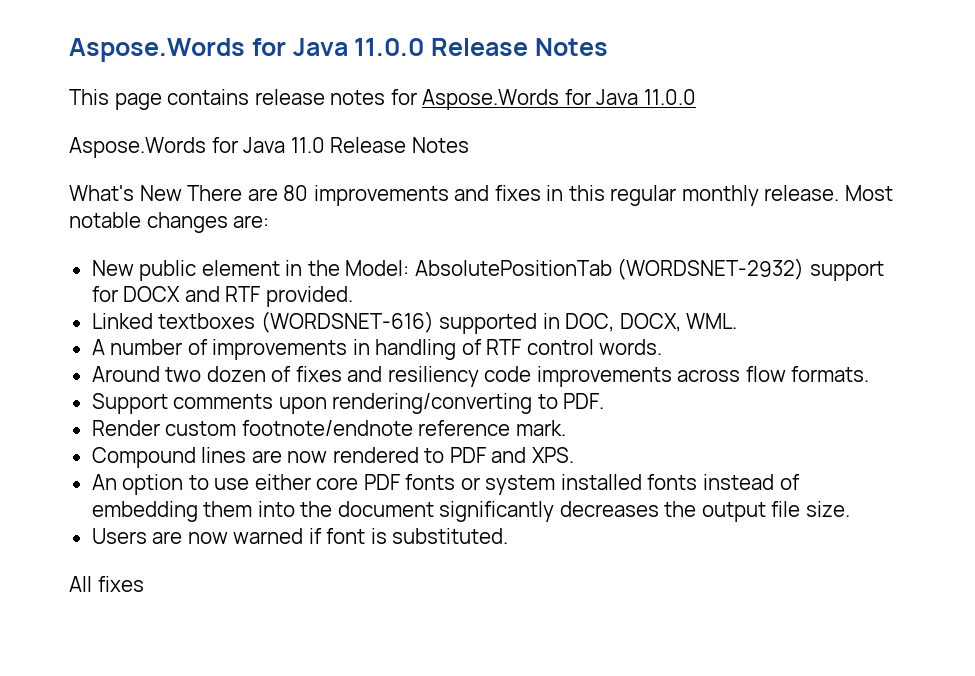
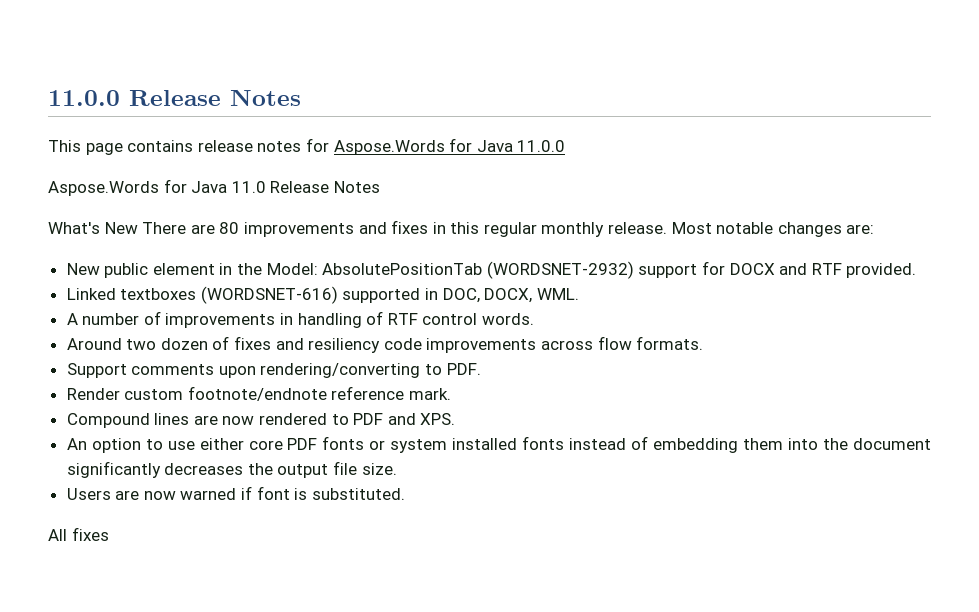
- Aspose.Words for Java 11.0.0 Release Notes
+ 11.0.0 Release Notes

